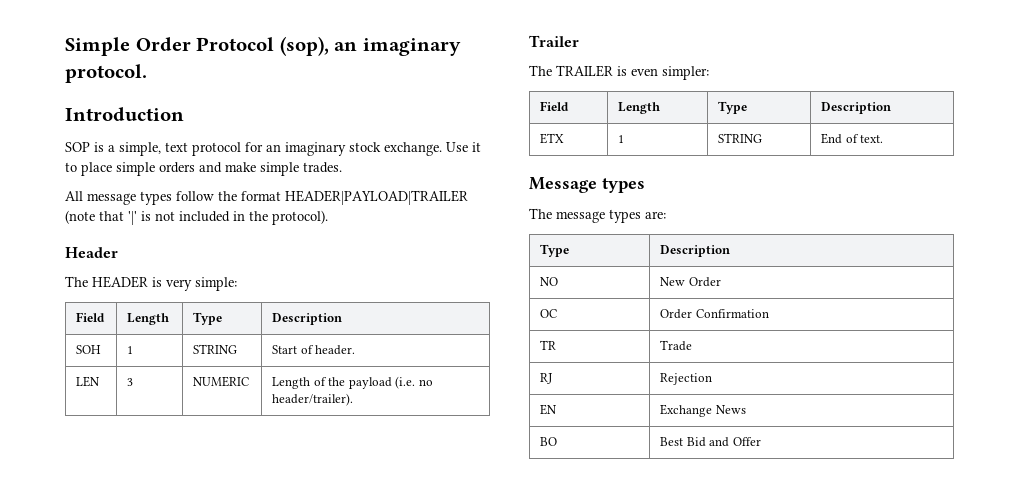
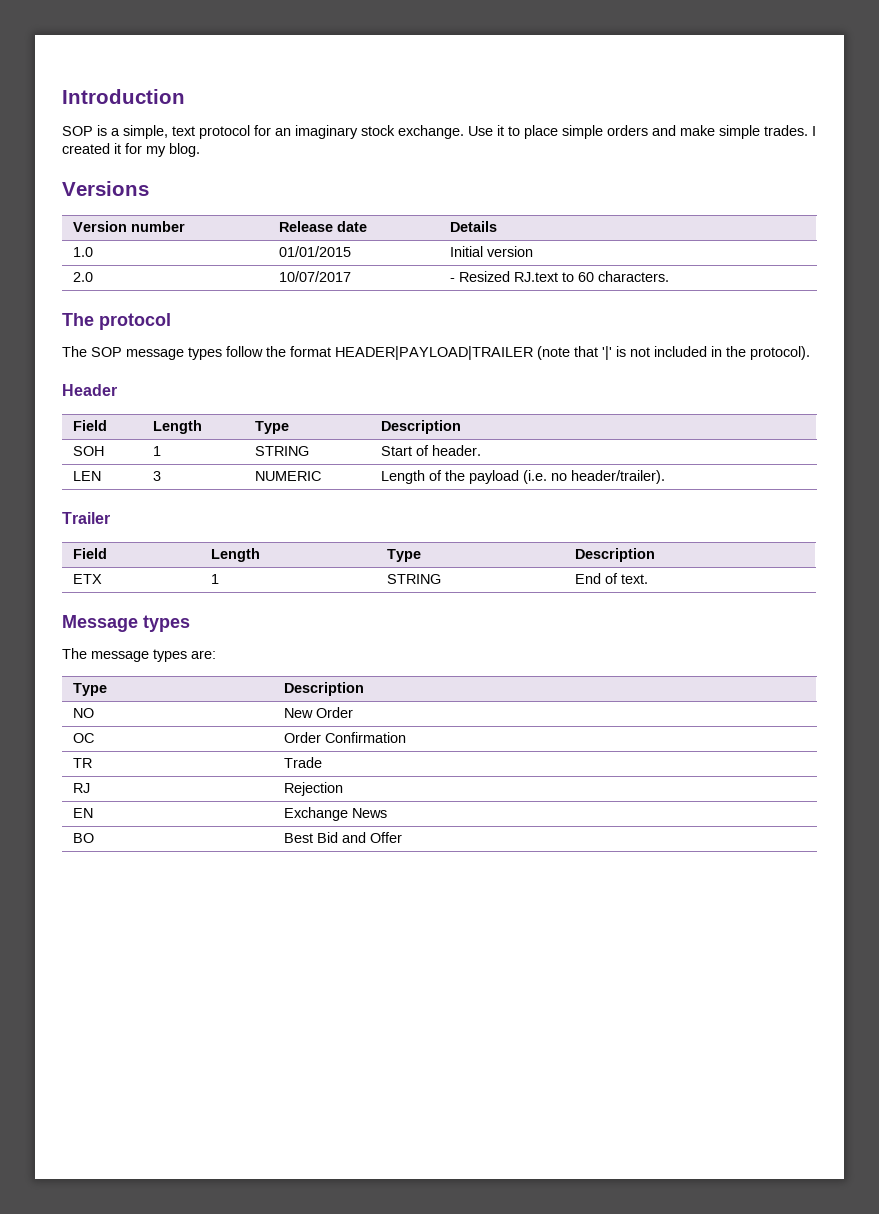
- Simple Order Protocol (sop), an imaginary protocol.
- Use it to place simple orders and make simple trades.
- All message types follow the format HEADER|PAYLOAD|TRAILER (note that '|' is not included in the protocol).
+ Use it to place simple orders and make simple trades. I created it for my blog.
+ Versions
+ Version number | Release date | Details
+ 1.0 | 01/01/2015 | Initial version
+ 2.0 | 10/07/2017 | - Resized RJ.text to 60 characters.
+ The protocol
+ The SOP message types follow the format HEADER|PAYLOAD|TRAILER (note that '|' is not included in the protocol).
- The HEADER is very simple:
- The TRAILER is even simpler:

